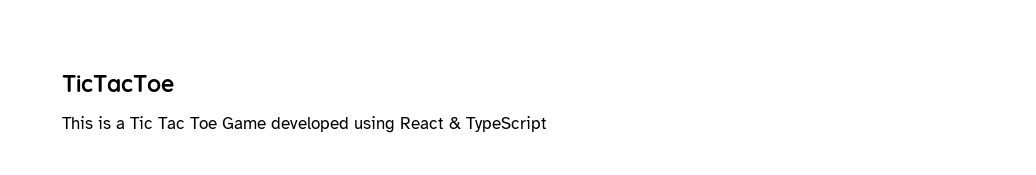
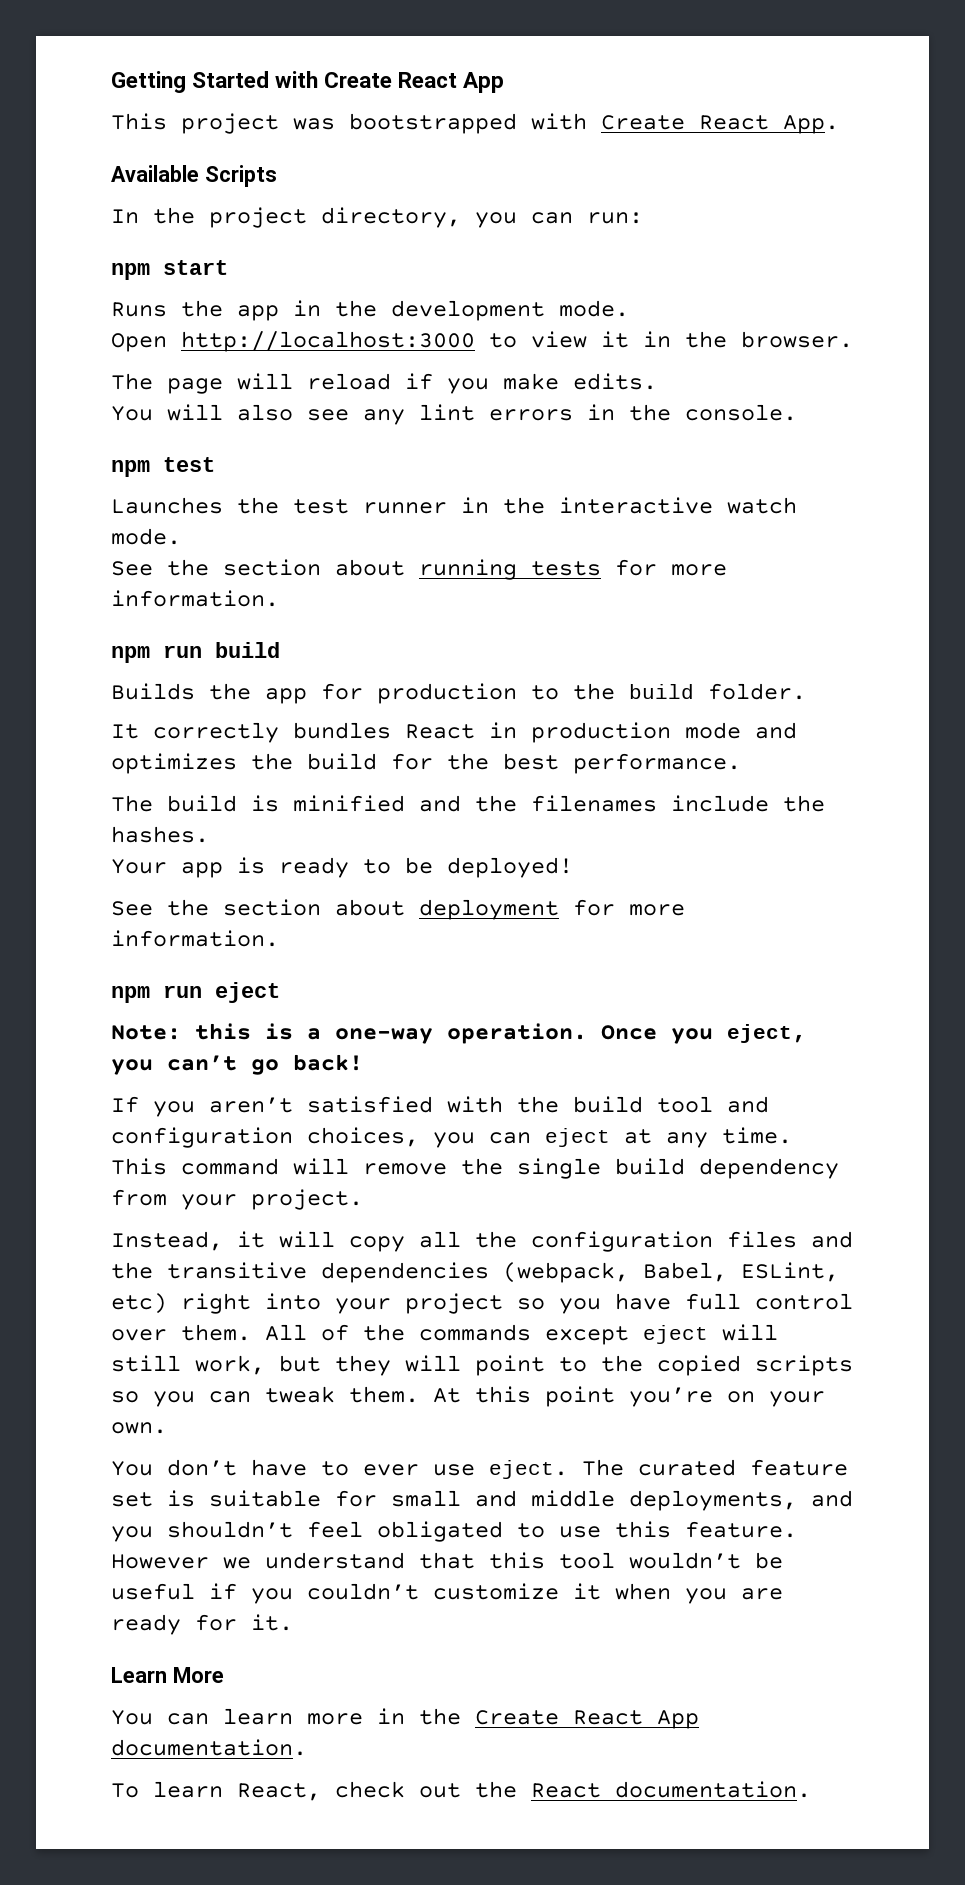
- TicTacToe
- This is a Tic Tac Toe Game developed using React & TypeScript
+ Getting Started with Create React App
+ This project was bootstrapped with Create React App.
+ Available Scripts
+ In the project directory, you can run:
+ npm start
+ Runs the app in the development mode.
+ Open http://localhost:3000 to view it in the browser.
+ The page will reload if you make edits.
+ You will also see any lint errors in the console.
+ npm test
+ Launches the test runner in the interactive watch mode.
+ See the section about running tests for more information.
+ npm run build
+ Builds the app for production to the build folder.
+ It correctly bundles React in production mode and optimizes the build for the best performance.
+ The build is minified and the filenames include the hashes.
+ Your app is ready to be deployed!
+ See the section about deployment for more information.
+ npm run eject
+ Note: this is a one-way operation. Once you eject, you can’t go back!
+ If you aren’t satisfied with the build tool and configuration choices, you can eject at any time. This command will remove the single build dependency from your project.
+ Instead, it will copy all the configuration files and the transitive dependencies (webpack, Babel, ESLint, etc) right into your project so you have full control over them. All of the commands except eject will still work, but they will point to the copied scripts so you can tweak them. At this point you’re on your own.
+ You don’t have to ever use eject. The curated feature set is suitable for small and middle deployments, and you shouldn’t feel obligated to use this feature. However we understand that this tool wouldn’t be useful if you couldn’t customize it when you are ready for it.
+ Learn More
+ You can learn more in the Create React App documentation.
+ To learn React, check out the React documentation.

